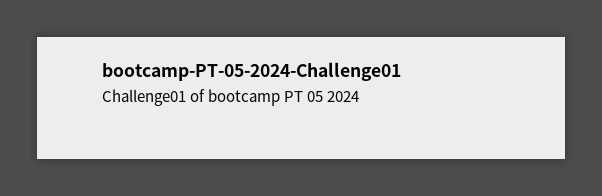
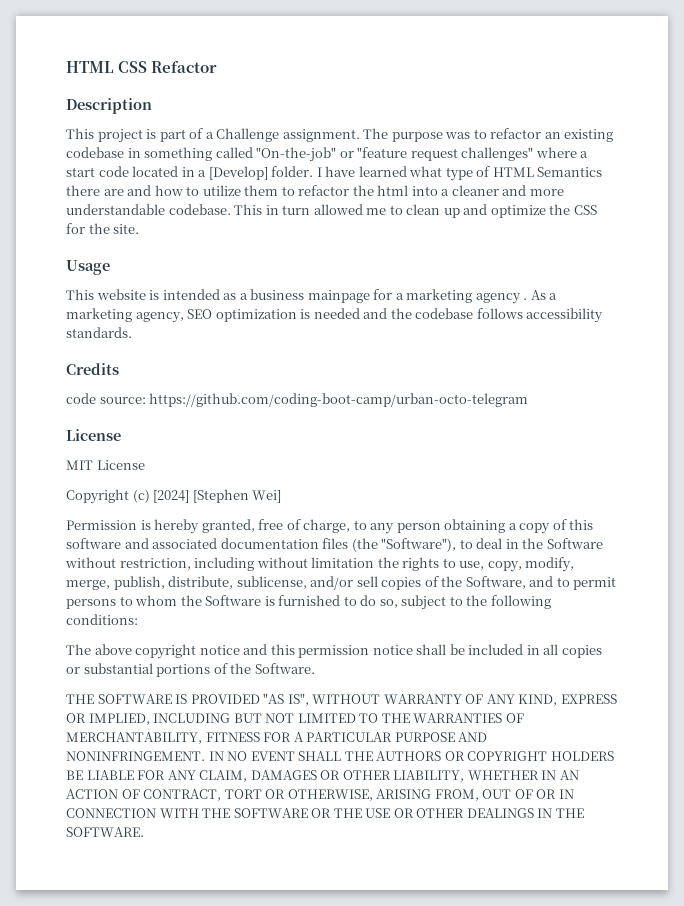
- bootcamp-PT-05-2024-Challenge01
- Challenge01 of bootcamp PT 05 2024
+ HTML CSS Refactor
+ Description
+ This project is part of a Challenge assignment. The purpose was to refactor an existing codebase in something called "On-the-job" or "feature request challenges" where a start code located in a [Develop] folder. I have learned what type of HTML Semantics there are and how to utilize them to refactor the html into a cleaner and more understandable codebase. This in turn allowed me to clean up and optimize the CSS for the site.
+ Usage
+ This website is intended as a business mainpage for a marketing agency . As a marketing agency, SEO optimization is needed and the codebase follows accessibility standards.
+ Credits
+ code source: https://github.com/coding-boot-camp/urban-octo-telegram
+ License
+ MIT License
+ Copyright (c) [2024] [Stephen Wei]
+ Permission is hereby granted, free of charge, to any person obtaining a copy of this software and associated documentation files (the "Software"), to deal in the Software without restriction, including without limitation the rights to use, copy, modify, merge, publish, distribute, sublicense, and/or sell copies of the Software, and to permit persons to whom the Software is furnished to do so, subject to the following conditions:
+ The above copyright notice and this permission notice shall be included in all copies or substantial portions of the Software.
+ THE SOFTWARE IS PROVIDED "AS IS", WITHOUT WARRANTY OF ANY KIND, EXPRESS OR IMPLIED, INCLUDING BUT NOT LIMITED TO THE WARRANTIES OF MERCHANTABILITY, FITNESS FOR A PARTICULAR PURPOSE AND NONINFRINGEMENT. IN NO EVENT SHALL THE AUTHORS OR COPYRIGHT HOLDERS BE LIABLE FOR ANY CLAIM, DAMAGES OR OTHER LIABILITY, WHETHER IN AN ACTION OF CONTRACT, TORT OR OTHERWISE, ARISING FROM, OUT OF OR IN CONNECTION WITH THE SOFTWARE OR THE USE OR OTHER DEALINGS IN THE SOFTWARE.

